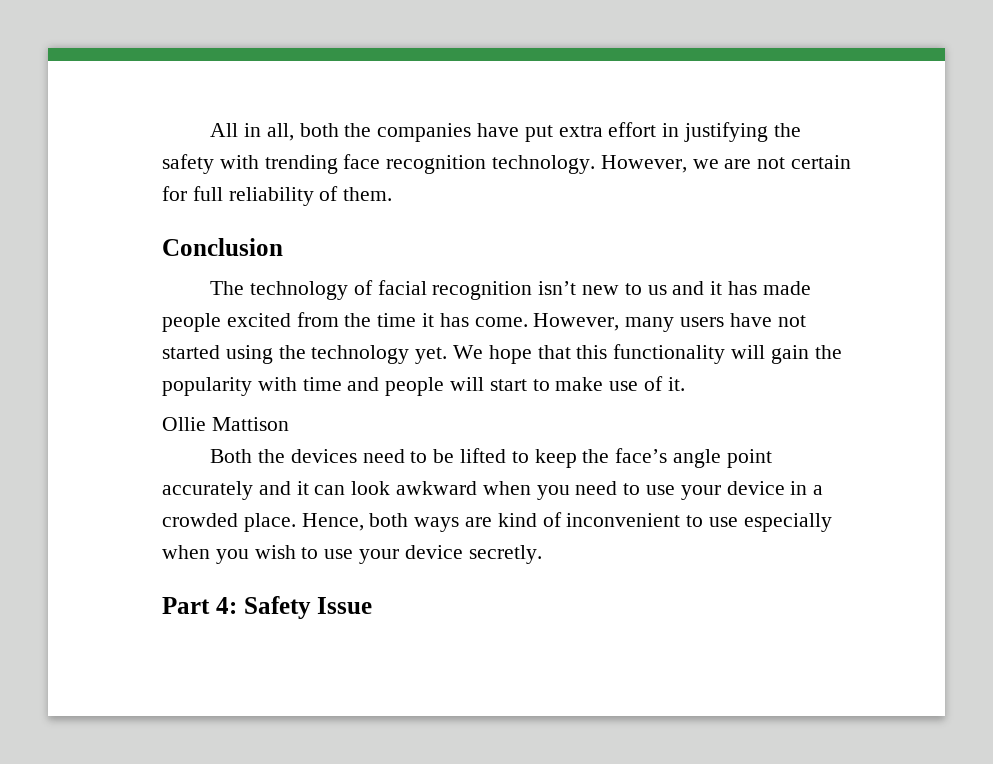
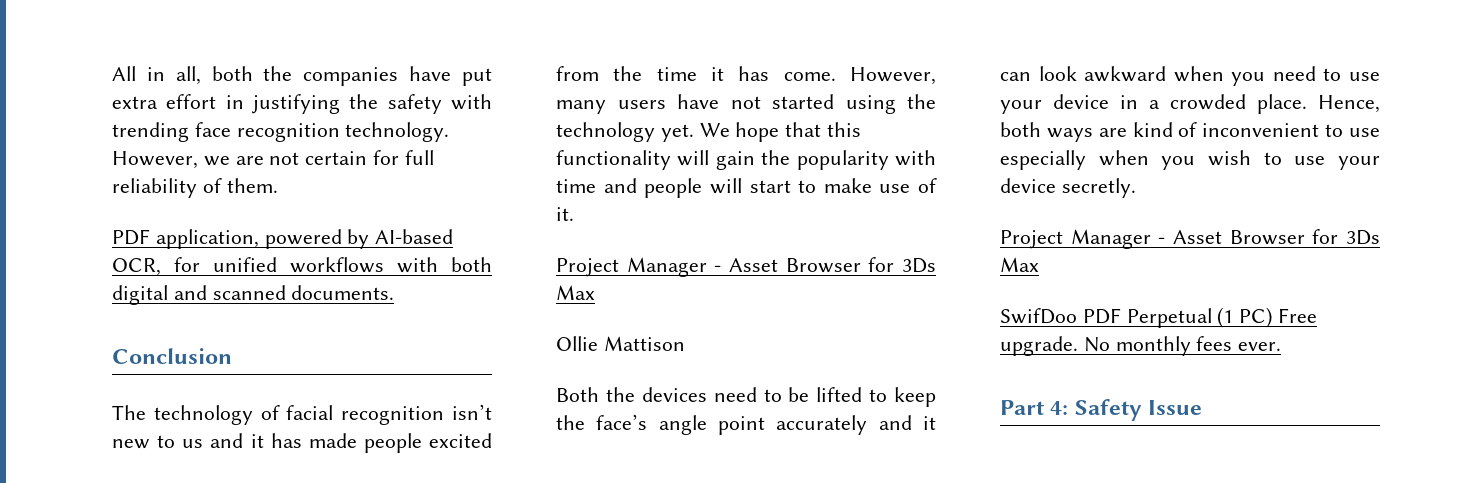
+ PDF application, powered by AI-based OCR, for unified workflows with both digital and scanned documents.
  We hope that this functionality will gain the popularity with time and people will start to make use of it.
+ Project Manager - Asset Browser for 3Ds Max
  Hence, both ways are kind of inconvenient to use especially when you wish to use your device secretly.
+ Project Manager - Asset Browser for 3Ds Max
+ SwifDoo PDF Perpetual (1 PC) Free upgrade. No monthly fees ever.

